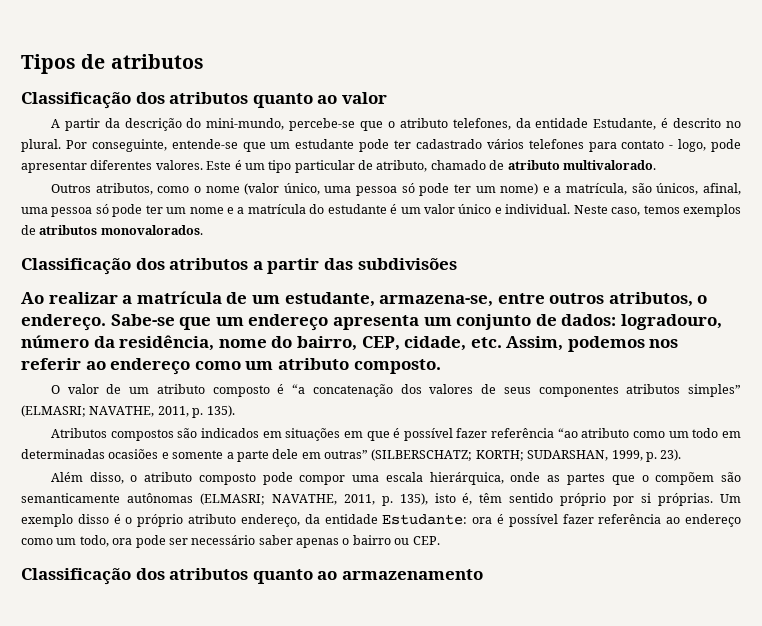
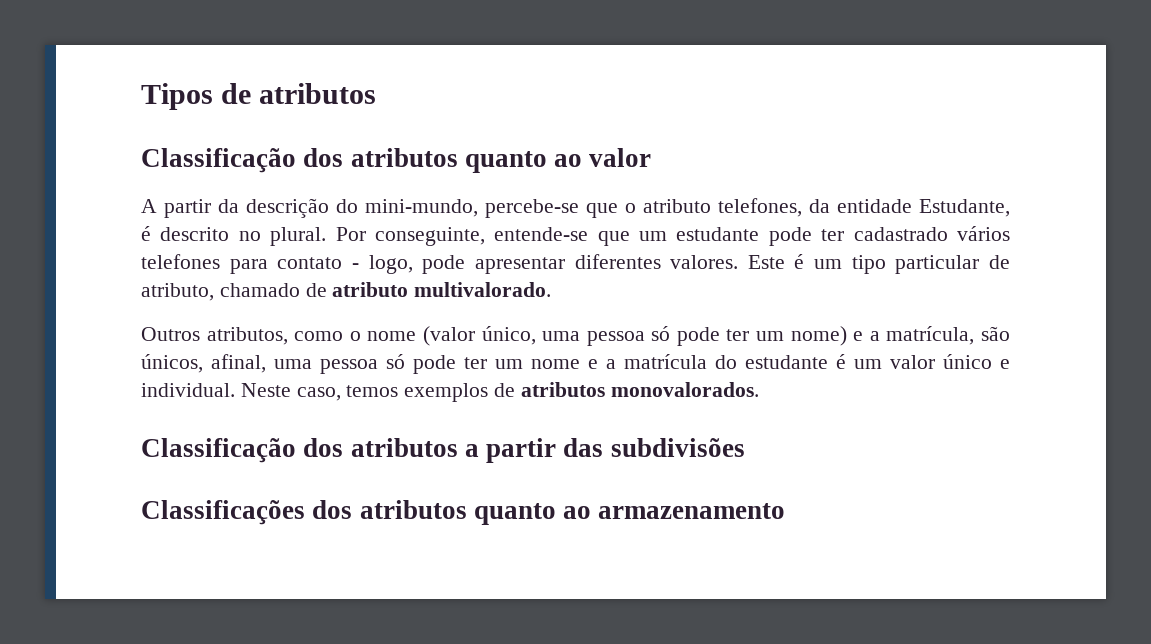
- Ao realizar a matrícula de um estudante, armazena-se, entre outros atributos, o endereço. Sabe-se que um endereço apresenta um conjunto de dados: logradouro, número da residência, nome do bairro, CEP, cidade, etc. Assim, podemos nos referir ao endereço como um atributo composto.
- O valor de um atributo composto é “a concatenação dos valores de seus componentes atributos simples” (ELMASRI; NAVATHE, 2011, p. 135).
- Atributos compostos são indicados em situações em que é possível fazer referência “ao atributo como um todo em determinadas ocasiões e somente a parte dele em outras” (SILBERSCHATZ; KORTH; SUDARSHAN, 1999, p. 23).
- Além disso, o atributo composto pode compor uma escala hierárquica, onde as partes que o compõem são semanticamente autônomas (ELMASRI; NAVATHE, 2011, p. 135), isto é, têm sentido próprio por si próprias. Um exemplo disso é o próprio atributo endereço, da entidade Estudante: ora é possível fazer referência ao endereço como um todo, ora pode ser necessário saber apenas o bairro ou CEP.
- Classificação dos atributos quanto ao armazenamento
+ Classificações dos atributos quanto ao armazenamento

